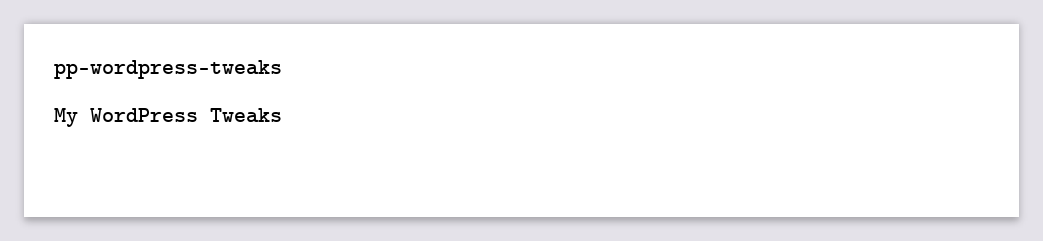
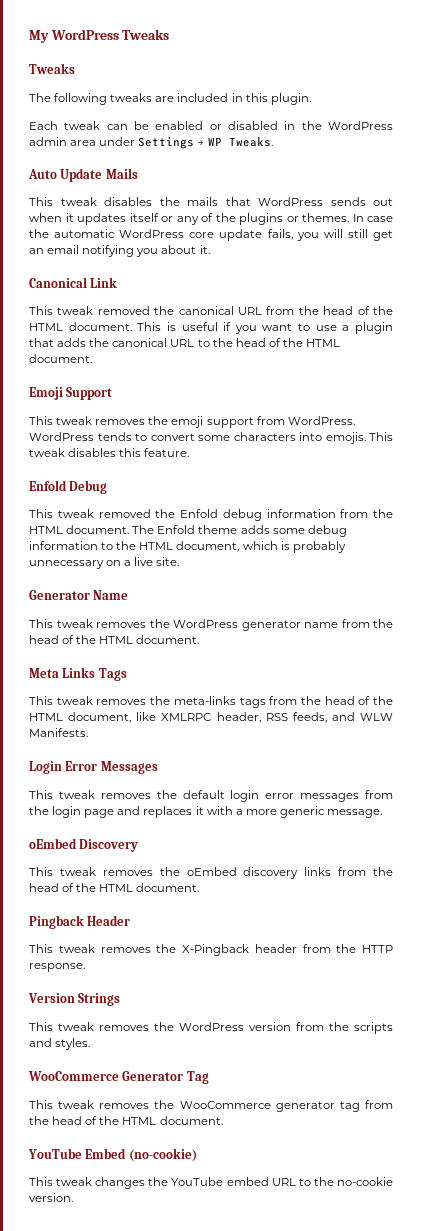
- pp-wordpress-tweaks
  My WordPress Tweaks
+ Tweaks
+ The following tweaks are included in this plugin.
+ Each tweak can be enabled or disabled in the WordPress admin area under Settings → WP Tweaks.
+ Auto Update Mails
+ This tweak disables the mails that WordPress sends out when it updates itself or any of the plugins or themes. In case the automatic WordPress core update fails, you will still get an email notifying you about it.
+ Canonical Link
+ This tweak removed the canonical URL from the head of the HTML document. This is useful if you want to use a plugin that adds the canonical URL to the head of the HTML document.
+ Emoji Support
+ This tweak removes the emoji support from WordPress. WordPress tends to convert some characters into emojis. This tweak disables this feature.
+ Enfold Debug
+ This tweak removed the Enfold debug information from the HTML document. The Enfold theme adds some debug information to the HTML document, which is probably unnecessary on a live site.
+ Generator Name
+ This tweak removes the WordPress generator name from the head of the HTML document.
+ Meta Links Tags
+ This tweak removes the meta-links tags from the head of the HTML document, like XMLRPC header, RSS feeds, and WLW Manifests.
+ Login Error Messages
+ This tweak removes the default login error messages from the login page and replaces it with a more generic message.
+ oEmbed Discovery
+ This tweak removes the oEmbed discovery links from the head of the HTML document.
+ Pingback Header
+ This tweak removes the X-Pingback header from the HTTP response.
+ Version Strings
+ This tweak removes the WordPress version from the scripts and styles.
+ WooCommerce Generator Tag
+ This tweak removes the WooCommerce generator tag from the head of the HTML document.
+ YouTube Embed (no-cookie)
+ This tweak changes the YouTube embed URL to the no-cookie version.

